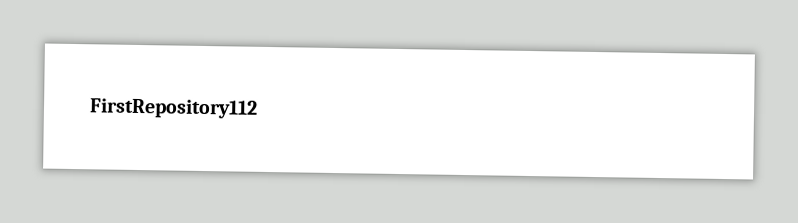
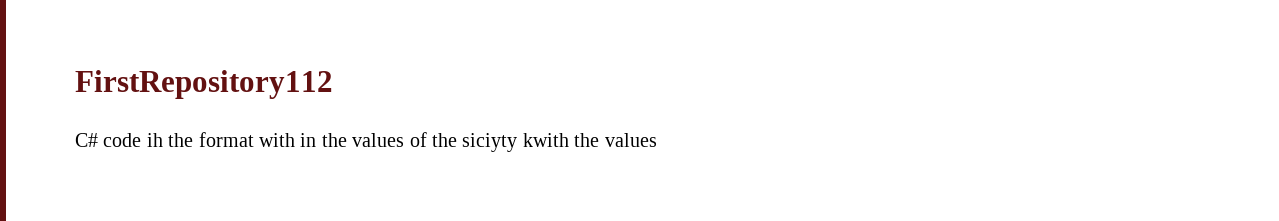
+ C# code ih the format with in the values of the siciyty kwith the values

